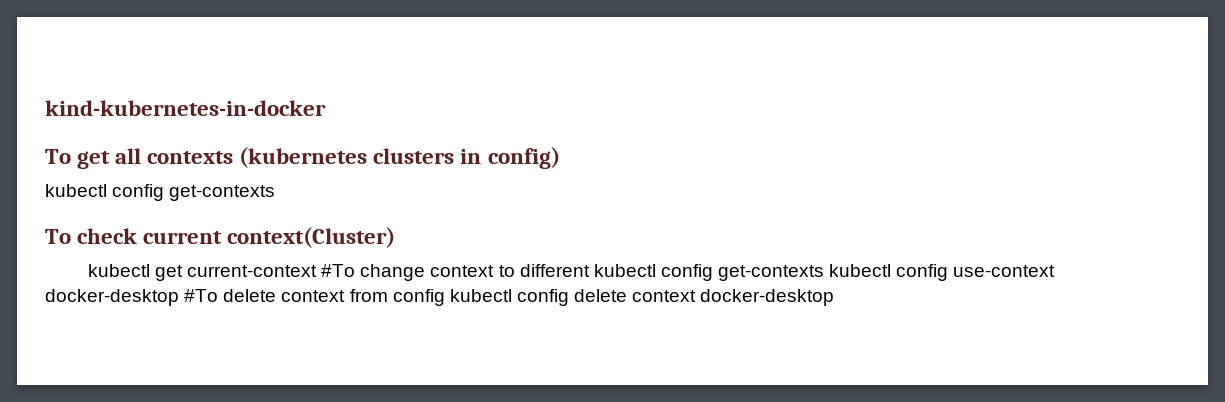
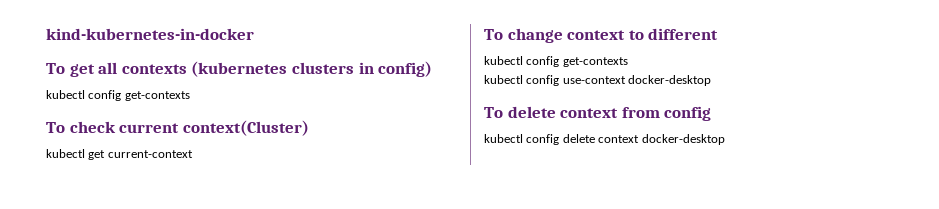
- kubectl get current-context #To change context to different kubectl config get-contexts kubectl config use-context docker-desktop #To delete context from config kubectl config delete context docker-desktop
+ kubectl get current-context
+ To change context to different
+ kubectl config get-contexts
+ kubectl config use-context docker-desktop
+ To delete context from config
+ kubectl config delete context docker-desktop

